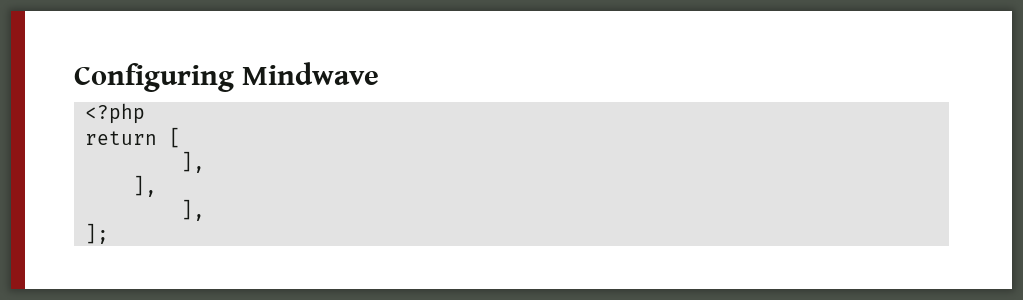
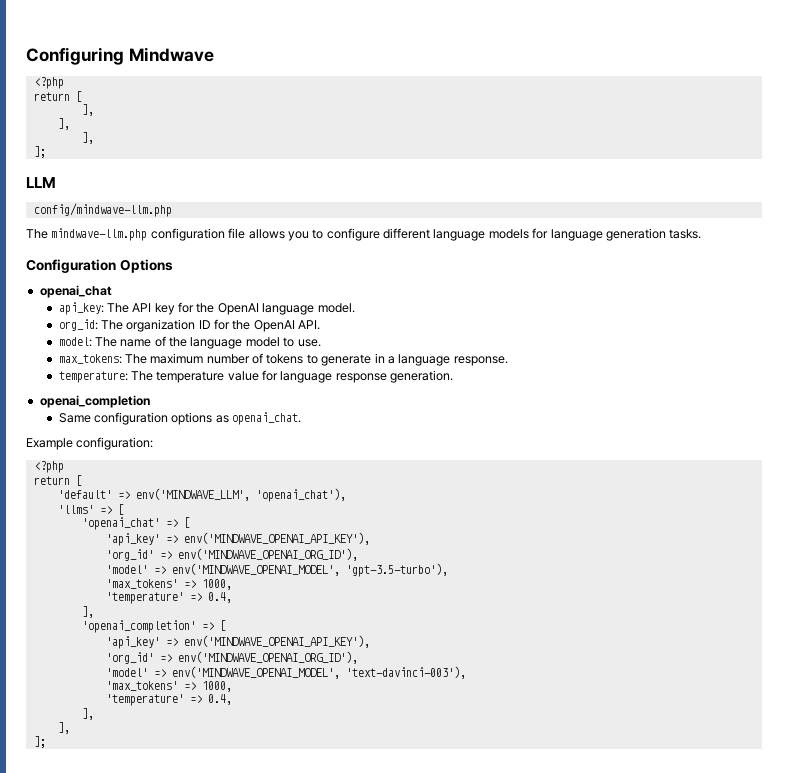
+ LLM
+ config/mindwave-llm.php
+ The mindwave-llm.php configuration file allows you to configure different language models for language generation tasks.
+ Configuration Options
+ openai_chat
+ api_key: The API key for the OpenAI language model.
+ org_id: The organization ID for the OpenAI API.
+ model: The name of the language model to use.
+ max_tokens: The maximum number of tokens to generate in a language response.
+ temperature: The temperature value for language response generation.
+ openai_completion
+ Same configuration options as openai_chat.
+ Example configuration:
+ <?php
+ return [
+ 'default' => env('MINDWAVE_LLM', 'openai_chat'),
+ 'llms' => [
+ 'openai_chat' => [
+ 'api_key' => env('MINDWAVE_OPENAI_API_KEY'),
+ 'org_id' => env('MINDWAVE_OPENAI_ORG_ID'),
+ 'model' => env('MINDWAVE_OPENAI_MODEL', 'gpt-3.5-turbo'),
+ 'max_tokens' => 1000,
+ 'temperature' => 0.4,
+ ],
+ 'openai_completion' => [
+ 'api_key' => env('MINDWAVE_OPENAI_API_KEY'),
+ 'org_id' => env('MINDWAVE_OPENAI_ORG_ID'),
+ 'model' => env('MINDWAVE_OPENAI_MODEL', 'text-davinci-003'),
+ 'max_tokens' => 1000,
+ 'temperature' => 0.4,
+ ],
+ ],
+ ];

